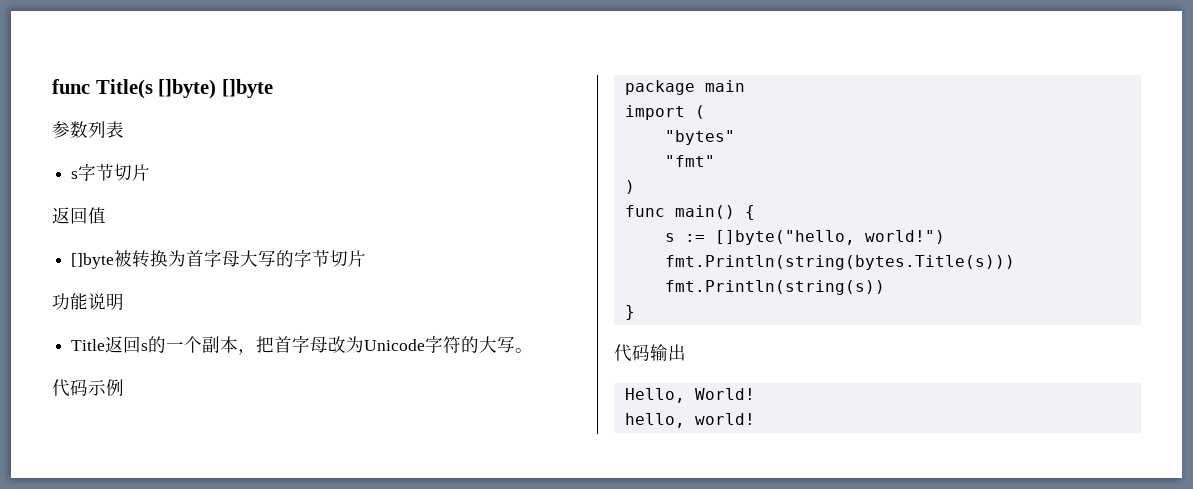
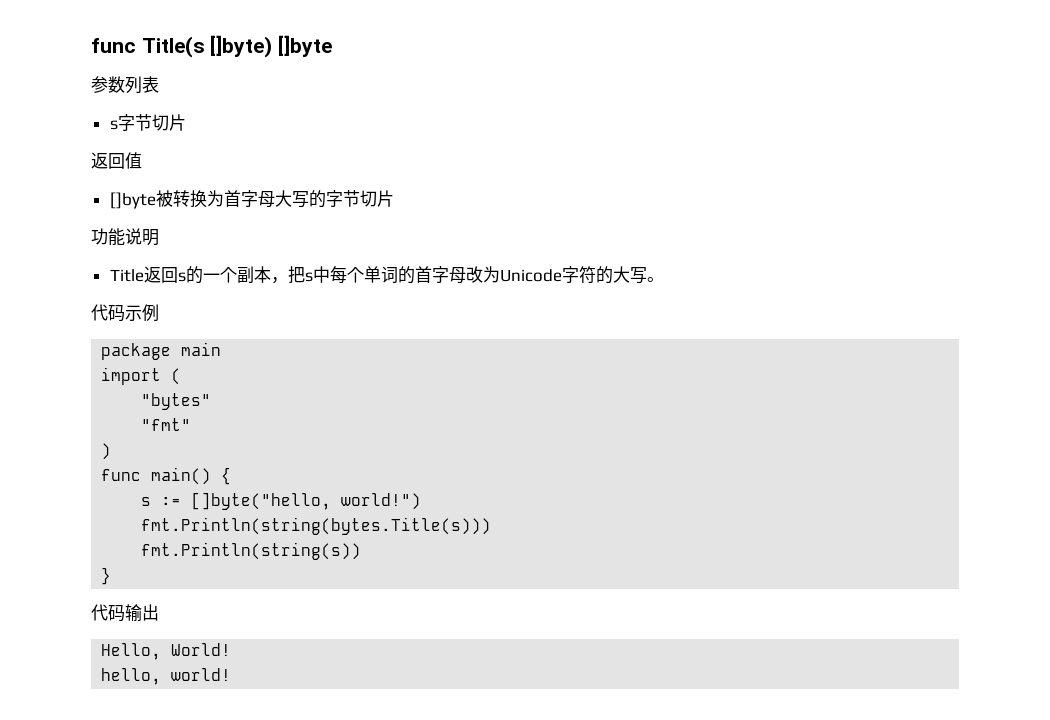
- Title返回s的一个副本，把首字母改为Unicode字符的大写。
+ Title返回s的一个副本，把s中每个单词的首字母改为Unicode字符的大写。

